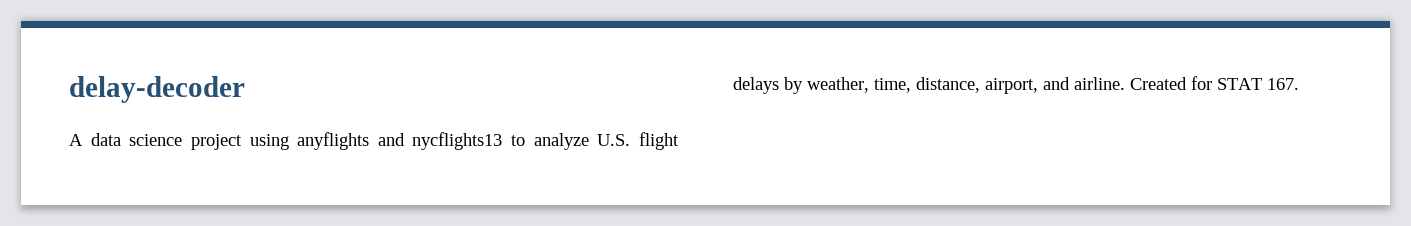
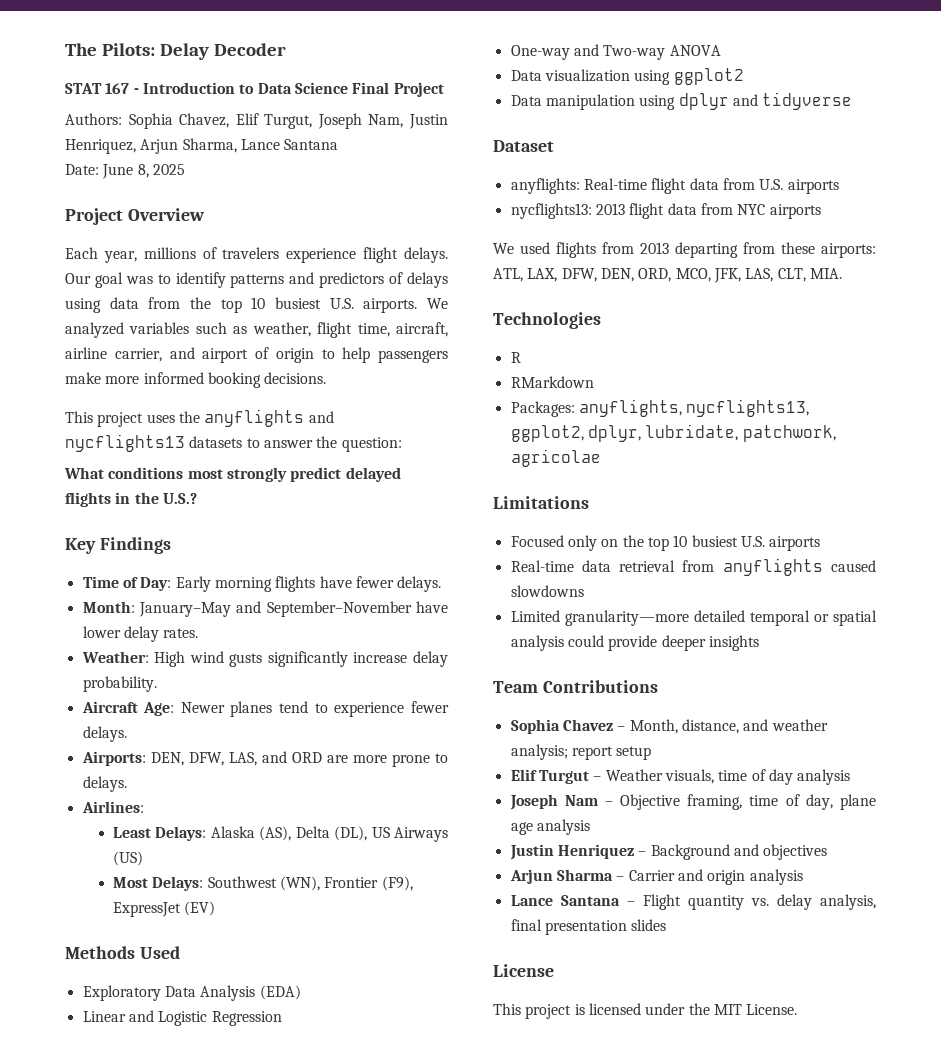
- delay-decoder
- A data science project using anyflights and nycflights13 to analyze U.S. flight delays by weather, time, distance, airport, and airline. Created for STAT 167.
+ The Pilots: Delay Decoder
+ STAT 167 - Introduction to Data Science Final Project
+ Authors: Sophia Chavez, Elif Turgut, Joseph Nam, Justin Henriquez, Arjun Sharma, Lance Santana
+ Date: June 8, 2025
+ Project Overview
+ Each year, millions of travelers experience flight delays. Our goal was to identify patterns and predictors of delays using data from the top 10 busiest U.S. airports. We analyzed variables such as weather, flight time, aircraft, airline carrier, and airport of origin to help passengers make more informed booking decisions.
+ This project uses the anyflights and nycflights13 datasets to answer the question:
+ What conditions most strongly predict delayed flights in the U.S.?
+ Key Findings
+ Time of Day: Early morning flights have fewer delays.
+ Month: January–May and September–November have lower delay rates.
+ Weather: High wind gusts significantly increase delay probability.
+ Aircraft Age: Newer planes tend to experience fewer delays.
+ Airports: DEN, DFW, LAS, and ORD are more prone to delays.
+ Airlines:
+ Least Delays: Alaska (AS), Delta (DL), US Airways (US)
+ Most Delays: Southwest (WN), Frontier (F9), ExpressJet (EV)
+ Methods Used
+ Exploratory Data Analysis (EDA)
+ Linear and Logistic Regression
+ One-way and Two-way ANOVA
+ Data visualization using ggplot2
+ Data manipulation using dplyr and tidyverse
+ Dataset
+ anyflights: Real-time flight data from U.S. airports
+ nycflights13: 2013 flight data from NYC airports
+ We used flights from 2013 departing from these airports: ATL, LAX, DFW, DEN, ORD, MCO, JFK, LAS, CLT, MIA.
+ Technologies
+ R
+ RMarkdown
+ Packages: anyflights, nycflights13, ggplot2, dplyr, lubridate, patchwork, agricolae
+ Limitations
+ Focused only on the top 10 busiest U.S. airports
+ Real-time data retrieval from anyflights caused slowdowns
+ Limited granularity—more detailed temporal or spatial analysis could provide deeper insights
+ Team Contributions
+ Sophia Chavez – Month, distance, and weather analysis; report setup
+ Elif Turgut – Weather visuals, time of day analysis
+ Joseph Nam – Objective framing, time of day, plane age analysis
+ Justin Henriquez – Background and objectives
+ Arjun Sharma – Carrier and origin analysis
+ Lance Santana – Flight quantity vs. delay analysis, final presentation slides
+ License
+ This project is licensed under the MIT License.

